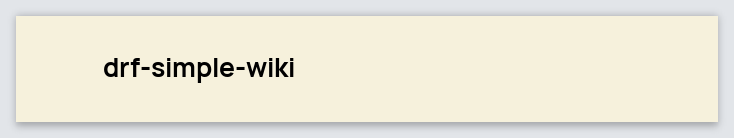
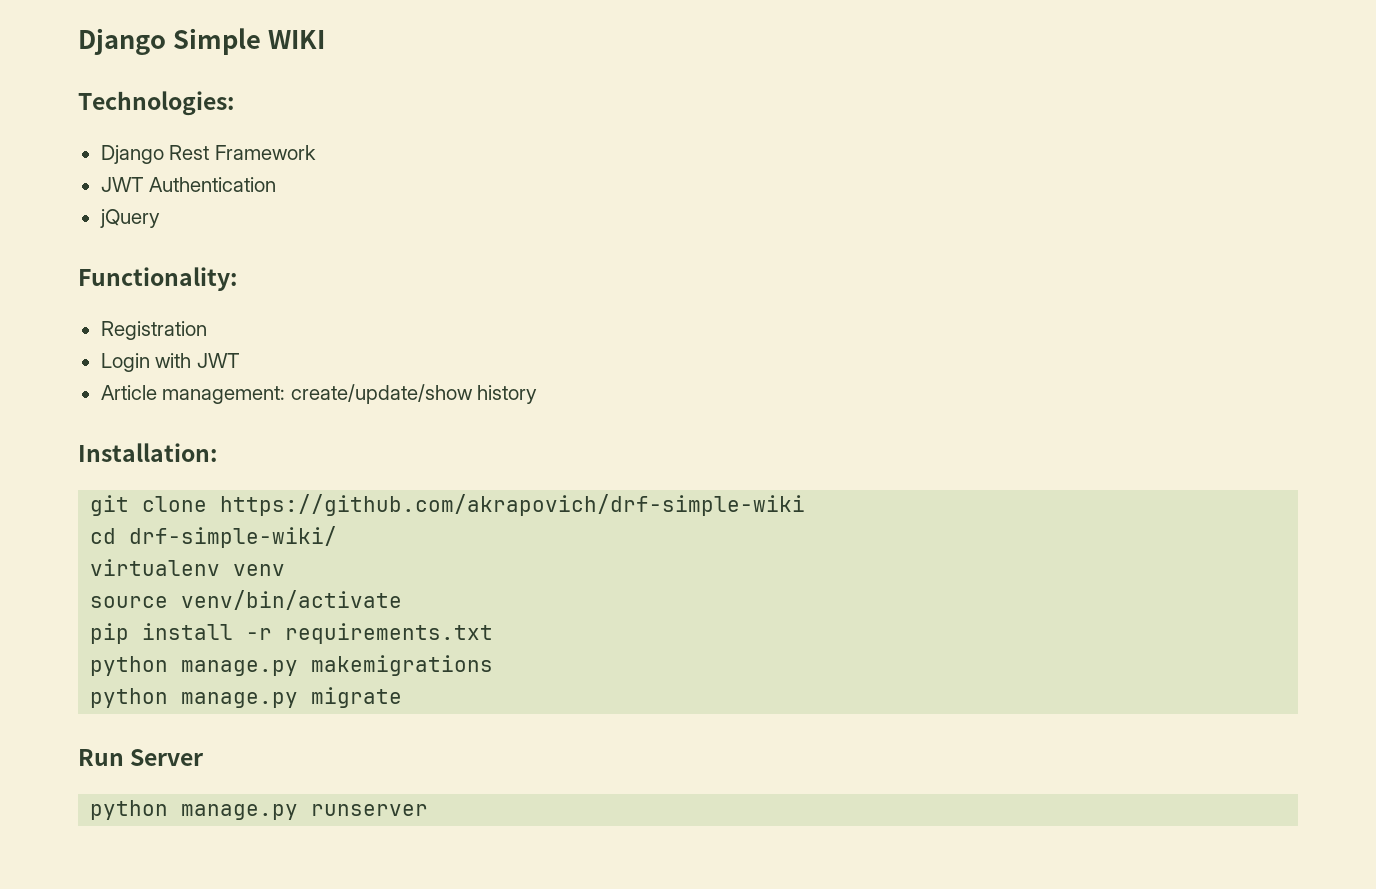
- drf-simple-wiki
+ Django Simple WIKI
+ Technologies:
+ Django Rest Framework
+ JWT Authentication
+ jQuery
+ Functionality:
+ Registration
+ Login with JWT
+ Article management: create/update/show history
+ Installation:
+ git clone https://github.com/akrapovich/drf-simple-wiki
+ cd drf-simple-wiki/
+ virtualenv venv
+ source venv/bin/activate
+ pip install -r requirements.txt
+ python manage.py makemigrations
+ python manage.py migrate
+ Run Server
+ python manage.py runserver

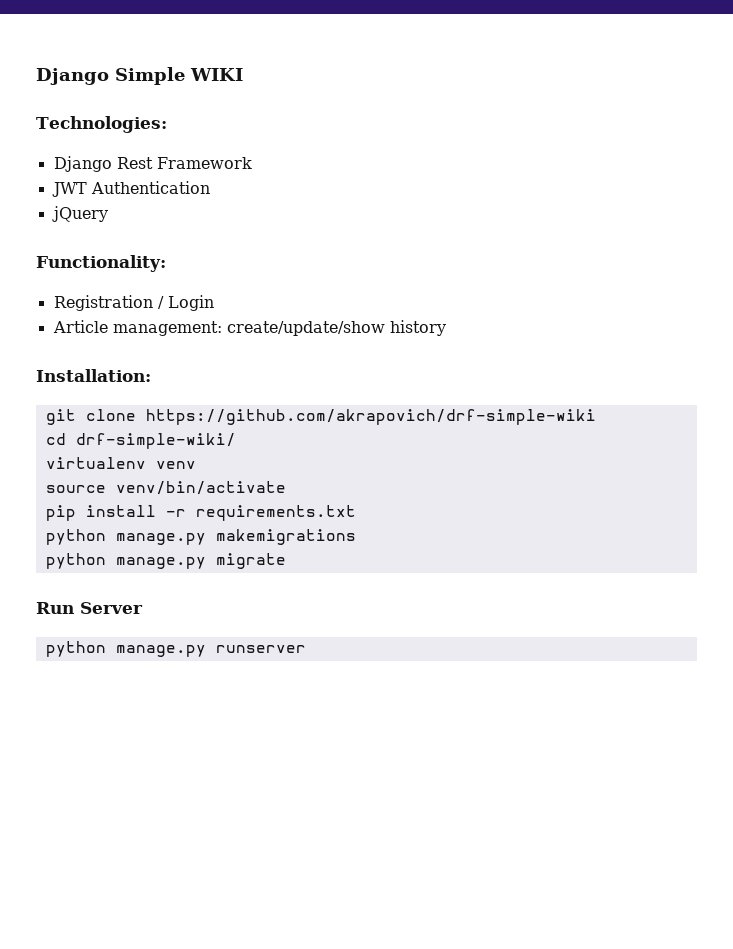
- Registration
- Login with JWT
+ Registration / Login

